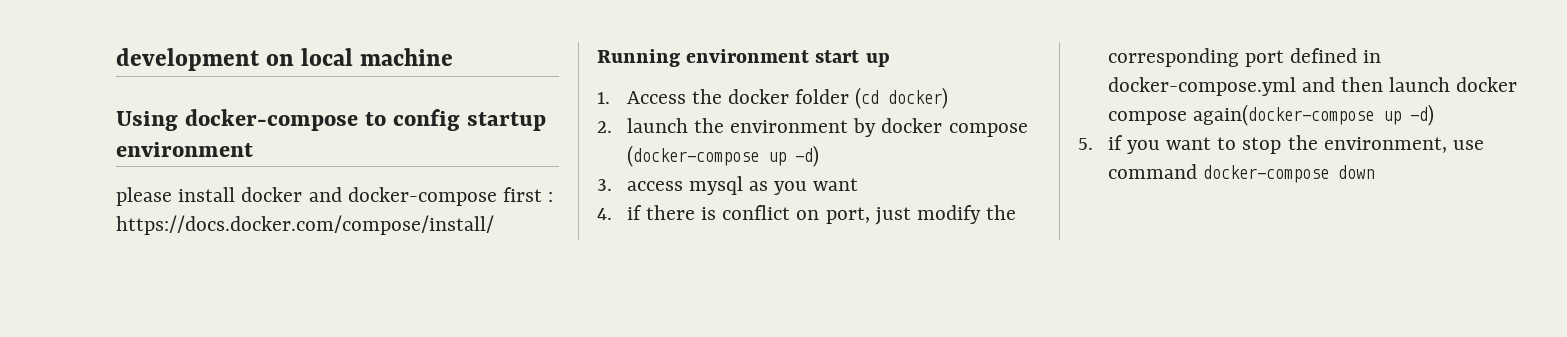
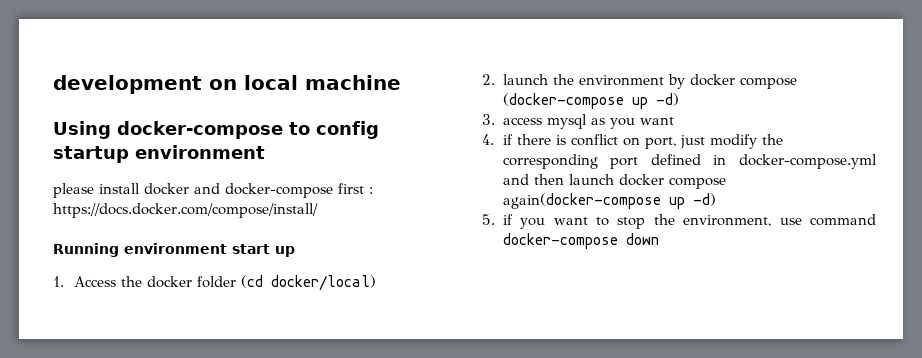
- 1. Access the docker folder (cd docker)
+ 1. Access the docker folder (cd docker/local)

